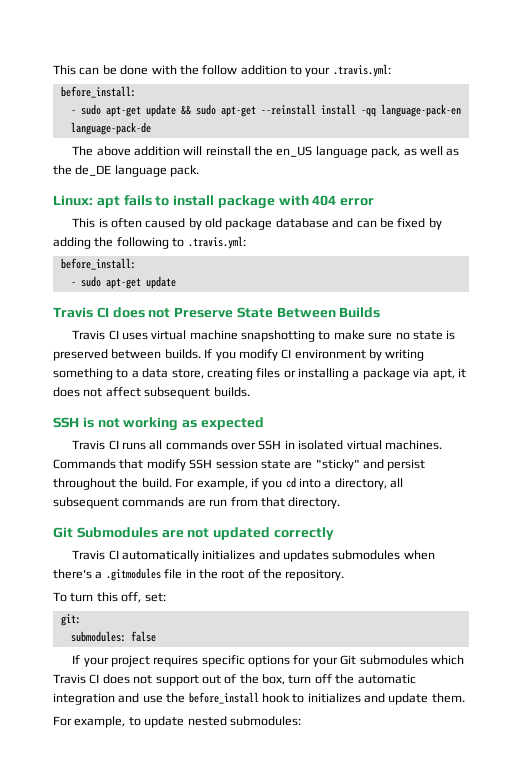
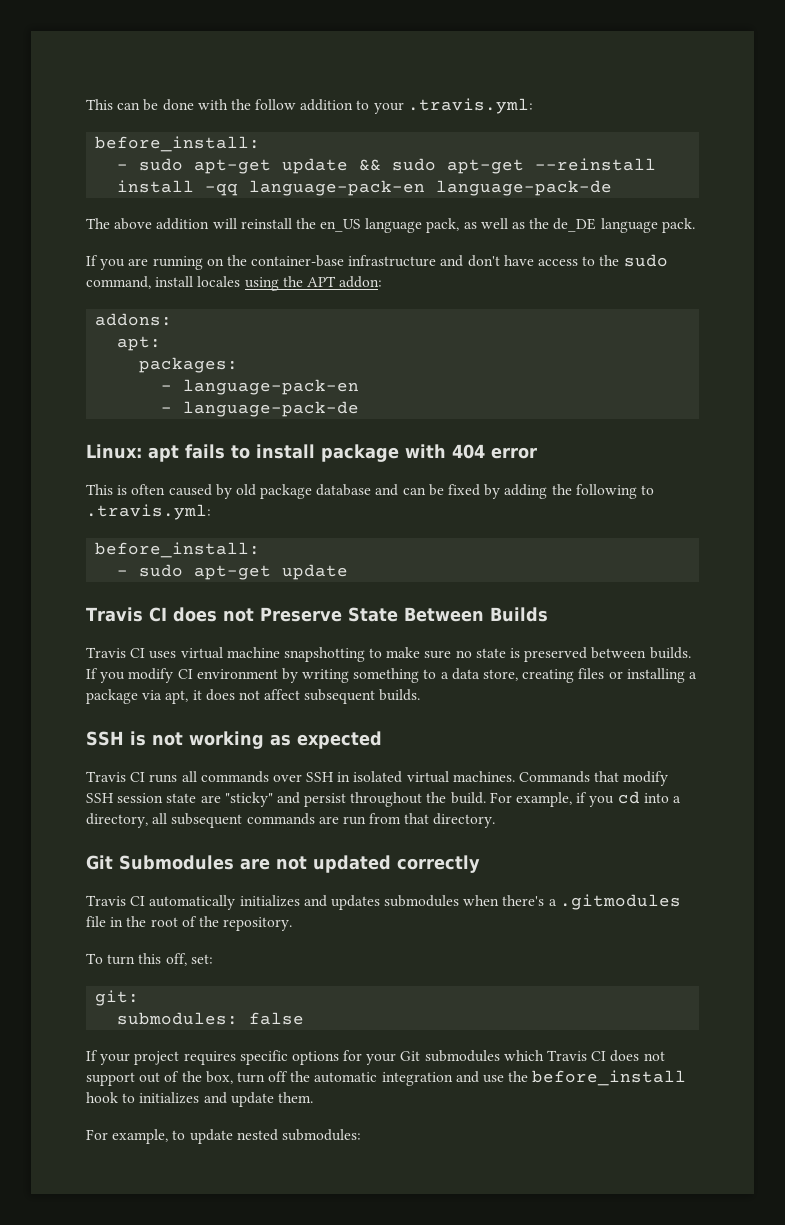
+ If you are running on the container-base infrastructure and don't have access to the sudo command, install locales using the APT addon:
+ addons:
+ apt:
+ packages:
+ - language-pack-en
+ - language-pack-de

